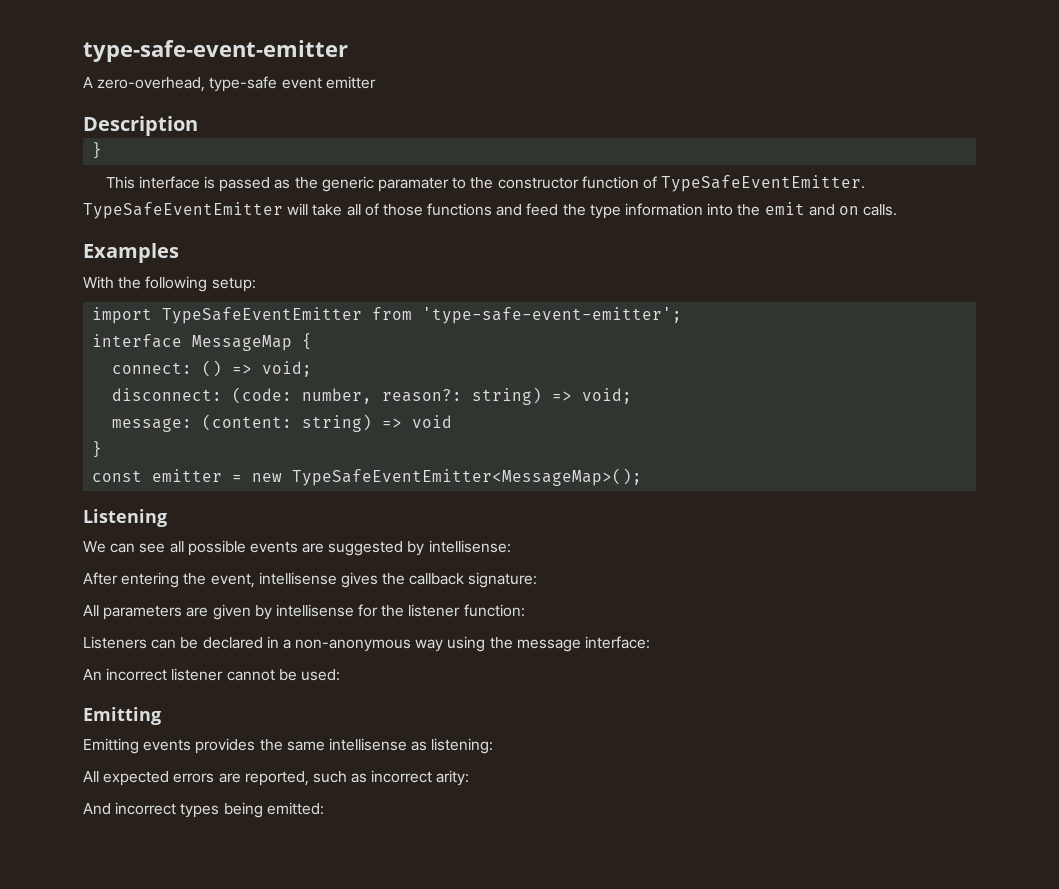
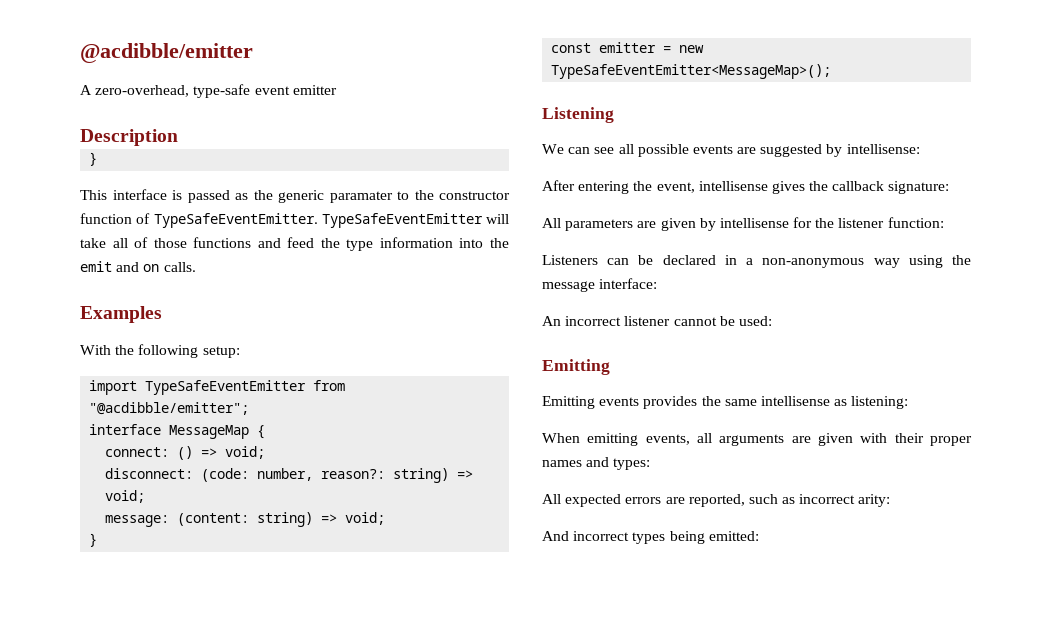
- type-safe-event-emitter
+ @acdibble/emitter
- import TypeSafeEventEmitter from 'type-safe-event-emitter';
+ import TypeSafeEventEmitter from "@acdibble/emitter";
- message: (content: string) => void
+ message: (content: string) => void;
+ When emitting events, all arguments are given with their proper names and types:

